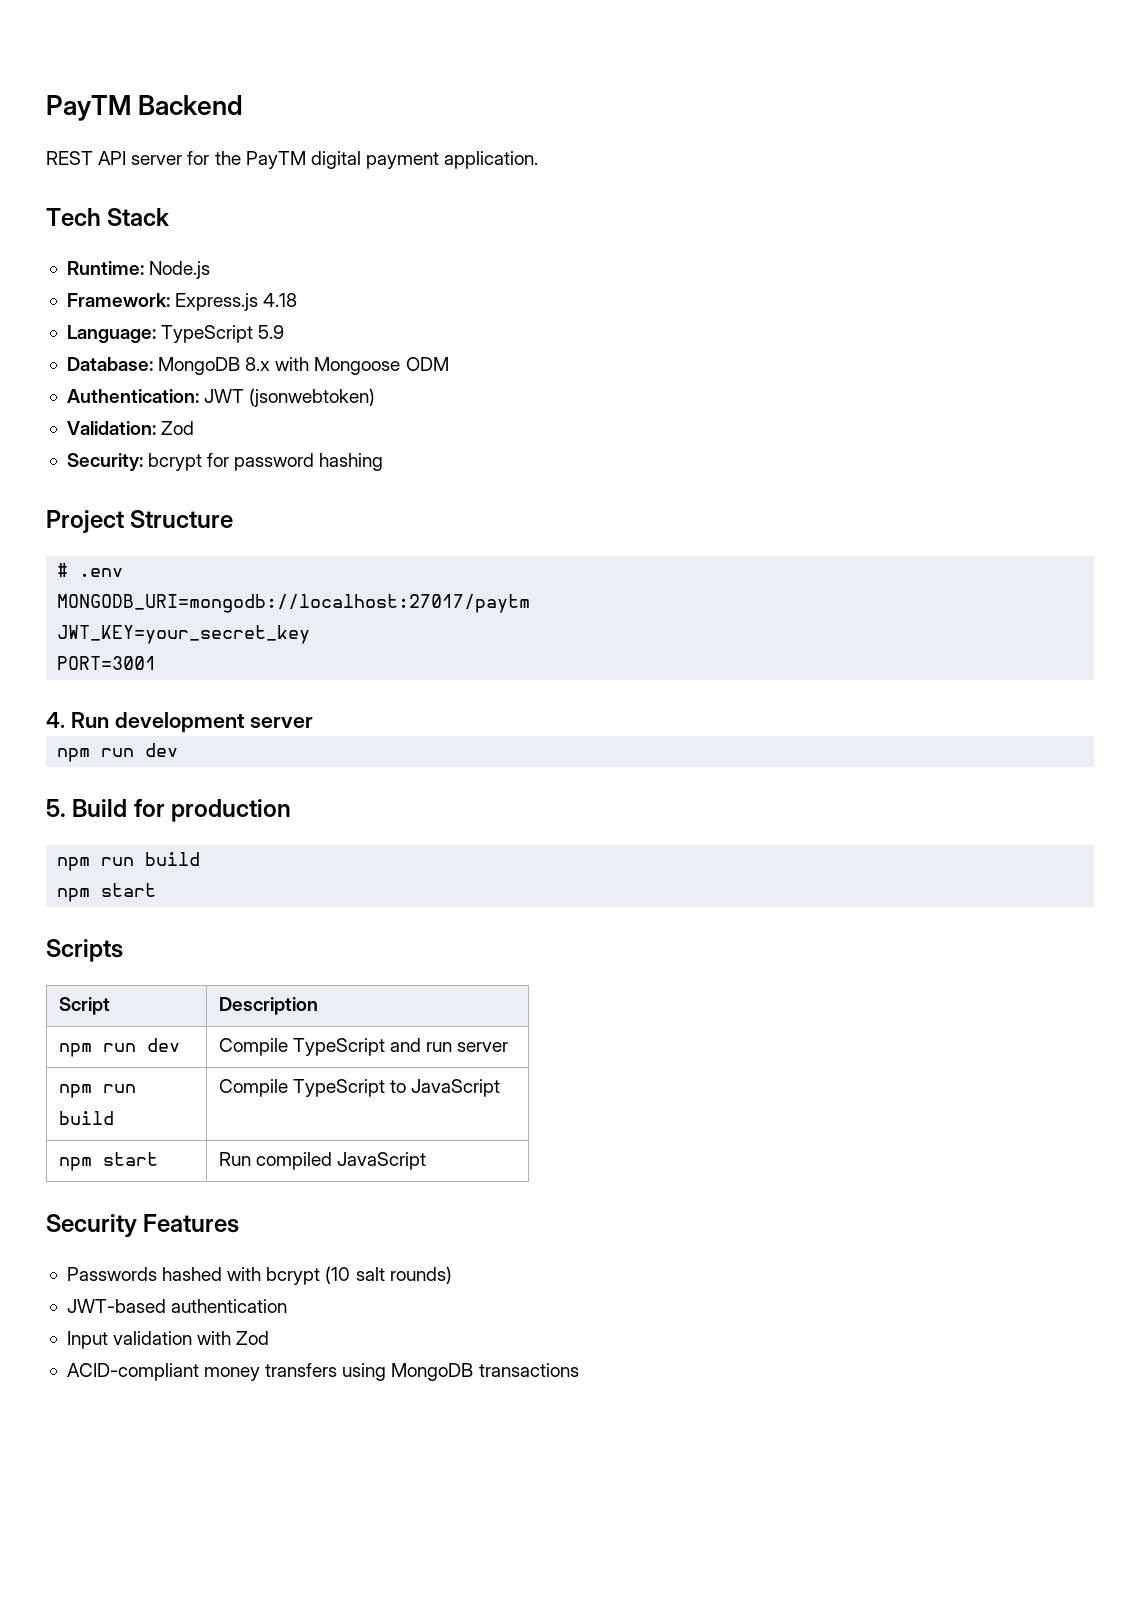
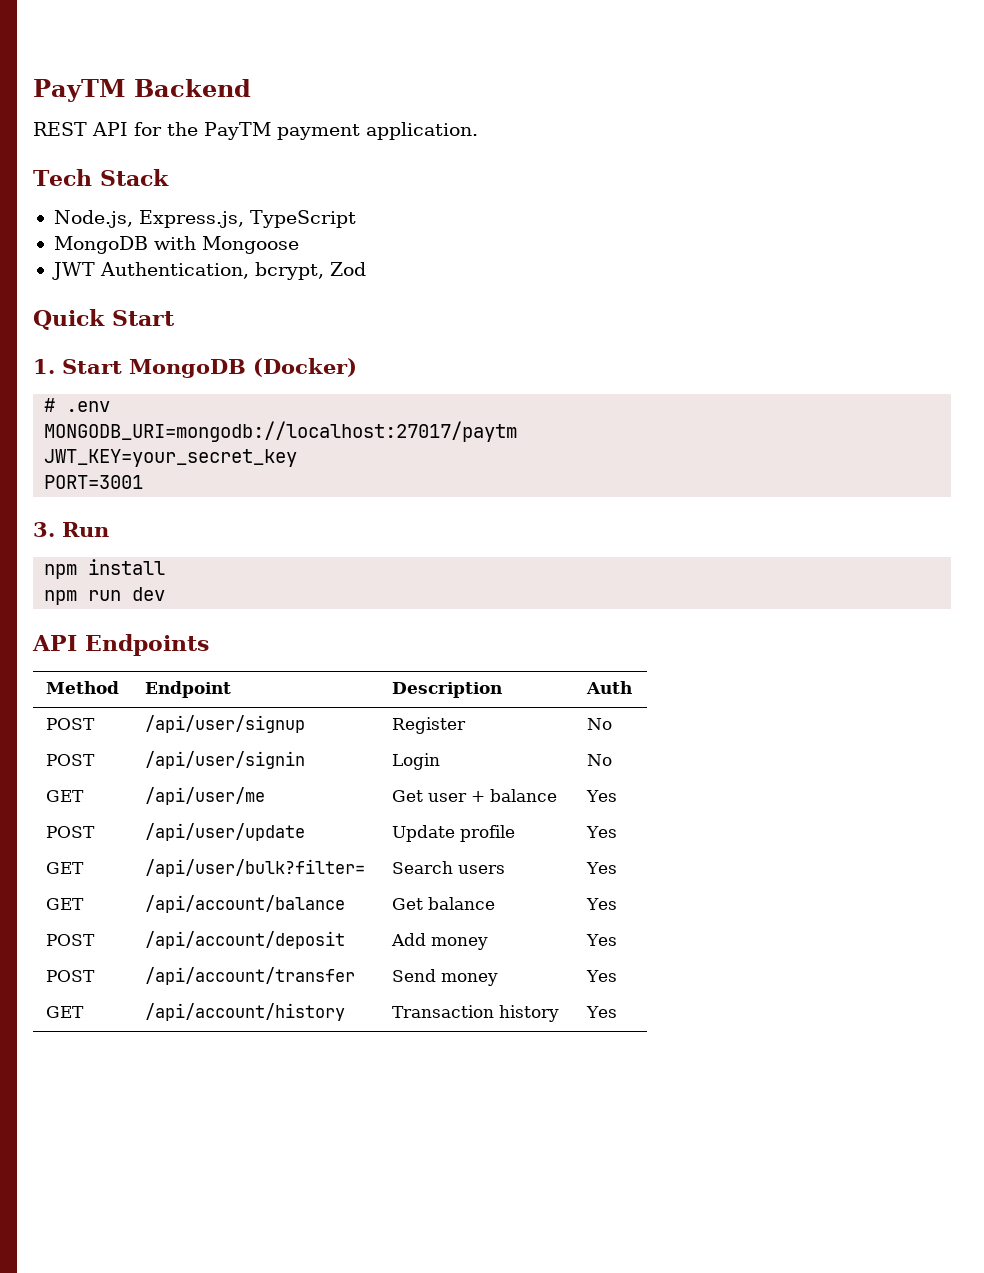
- REST API server for the PayTM digital payment application.
+ REST API for the PayTM payment application.
- Runtime: Node.js
- Framework: Express.js 4.18
- Language: TypeScript 5.9
- Database: MongoDB 8.x with Mongoose ODM
- Authentication: JWT (jsonwebtoken)
- Validation: Zod
- Security: bcrypt for password hashing
- Project Structure
+ Node.js, Express.js, TypeScript
+ MongoDB with Mongoose
+ JWT Authentication, bcrypt, Zod
+ Quick Start
+ 1. Start MongoDB (Docker)
- 4. Run development server
+ 3. Run
+ npm install
- 5. Build for production
- npm run build
- npm start
- Scripts
- Script | Description
- npm run dev | Compile TypeScript and run server
- npm run build | Compile TypeScript to JavaScript
- npm start | Run compiled JavaScript
- Security Features
- Passwords hashed with bcrypt (10 salt rounds)
- JWT-based authentication
- Input validation with Zod
- ACID-compliant money transfers using MongoDB transactions
+ API Endpoints
+ Method | Endpoint | Description | Auth
+ POST | /api/user/signup | Register | No
+ POST | /api/user/signin | Login | No
+ GET | /api/user/me | Get user + balance | Yes
+ POST | /api/user/update | Update profile | Yes
+ GET | /api/user/bulk?filter= | Search users | Yes
+ GET | /api/account/balance | Get balance | Yes
+ POST | /api/account/deposit | Add money | Yes
+ POST | /api/account/transfer | Send money | Yes
+ GET | /api/account/history | Transaction history | Yes

